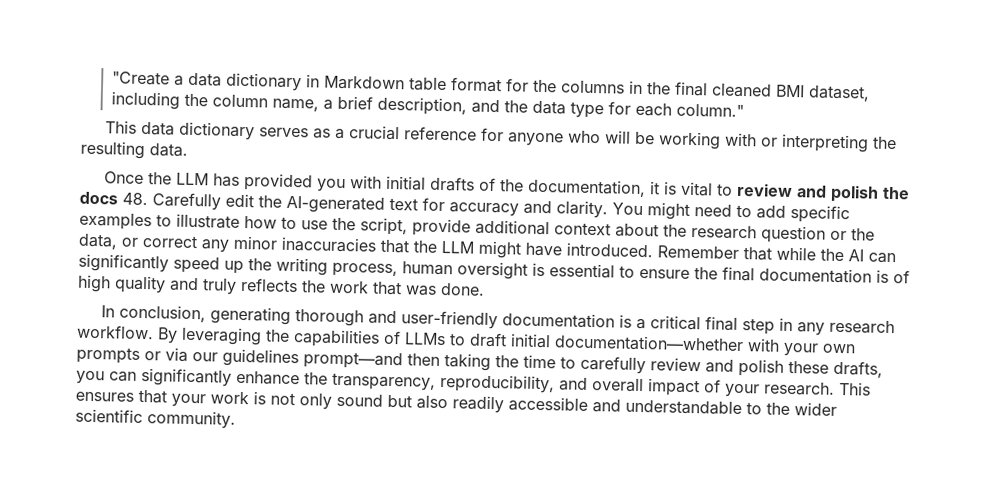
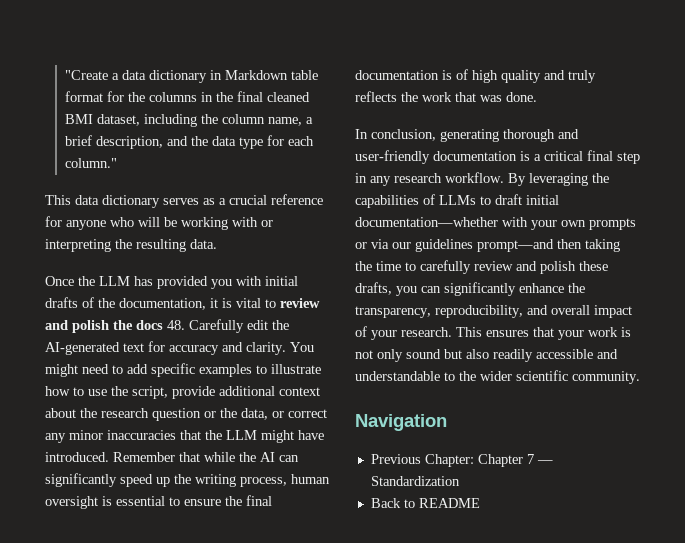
+ Navigation
+ Previous Chapter: Chapter 7 — Standardization
+ Back to README

